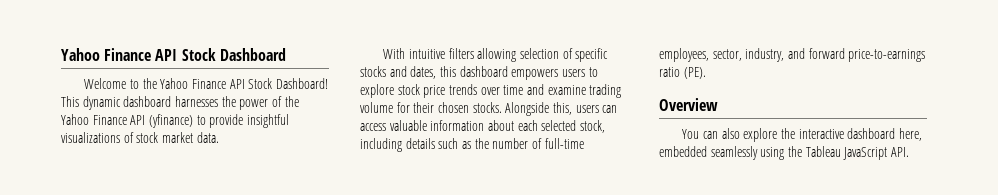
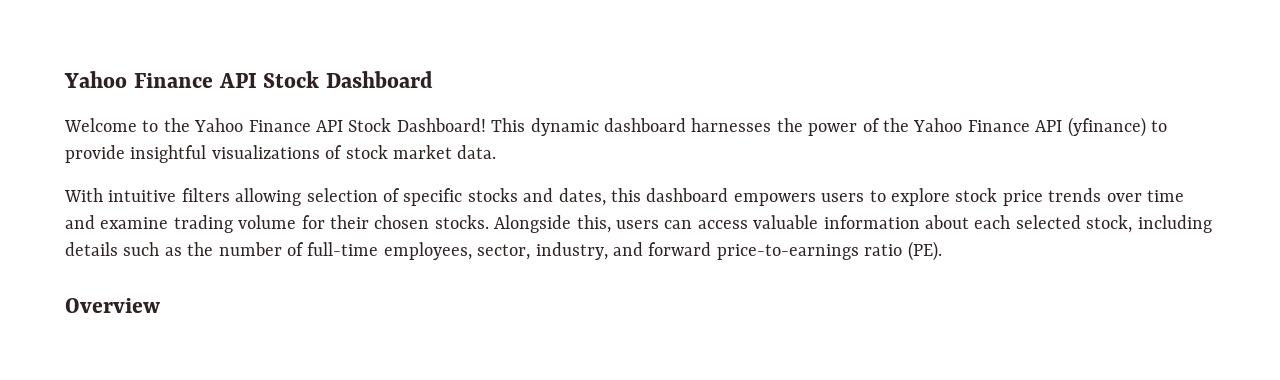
- You can also explore the interactive dashboard here, embedded seamlessly using the Tableau JavaScript API.

